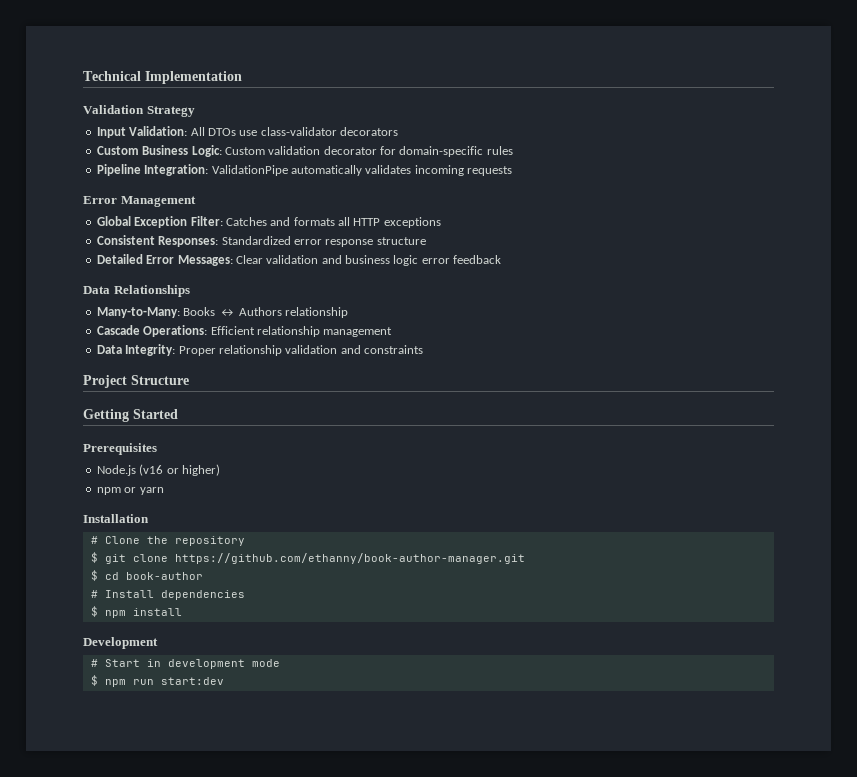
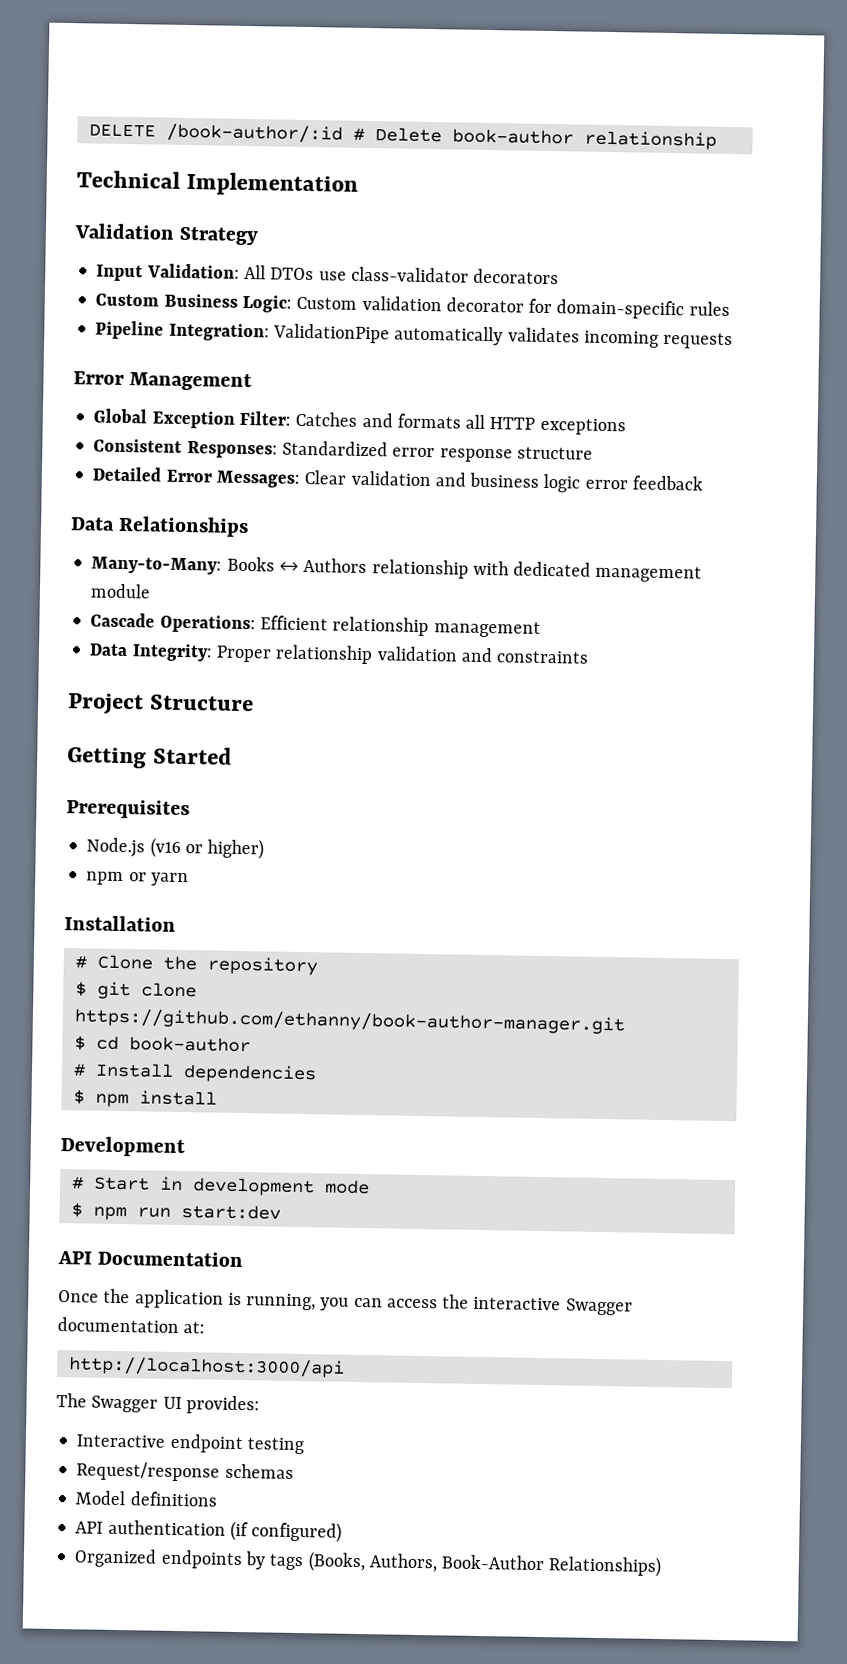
+ DELETE /book-author/:id # Delete book-author relationship
- Many-to-Many: Books ↔ Authors relationship
+ Many-to-Many: Books ↔ Authors relationship with dedicated management module
+ API Documentation
+ Once the application is running, you can access the interactive Swagger documentation at:
+ http://localhost:3000/api
+ The Swagger UI provides:
+ Interactive endpoint testing
+ Request/response schemas
+ Model definitions
+ API authentication (if configured)
+ Organized endpoints by tags (Books, Authors, Book-Author Relationships)

